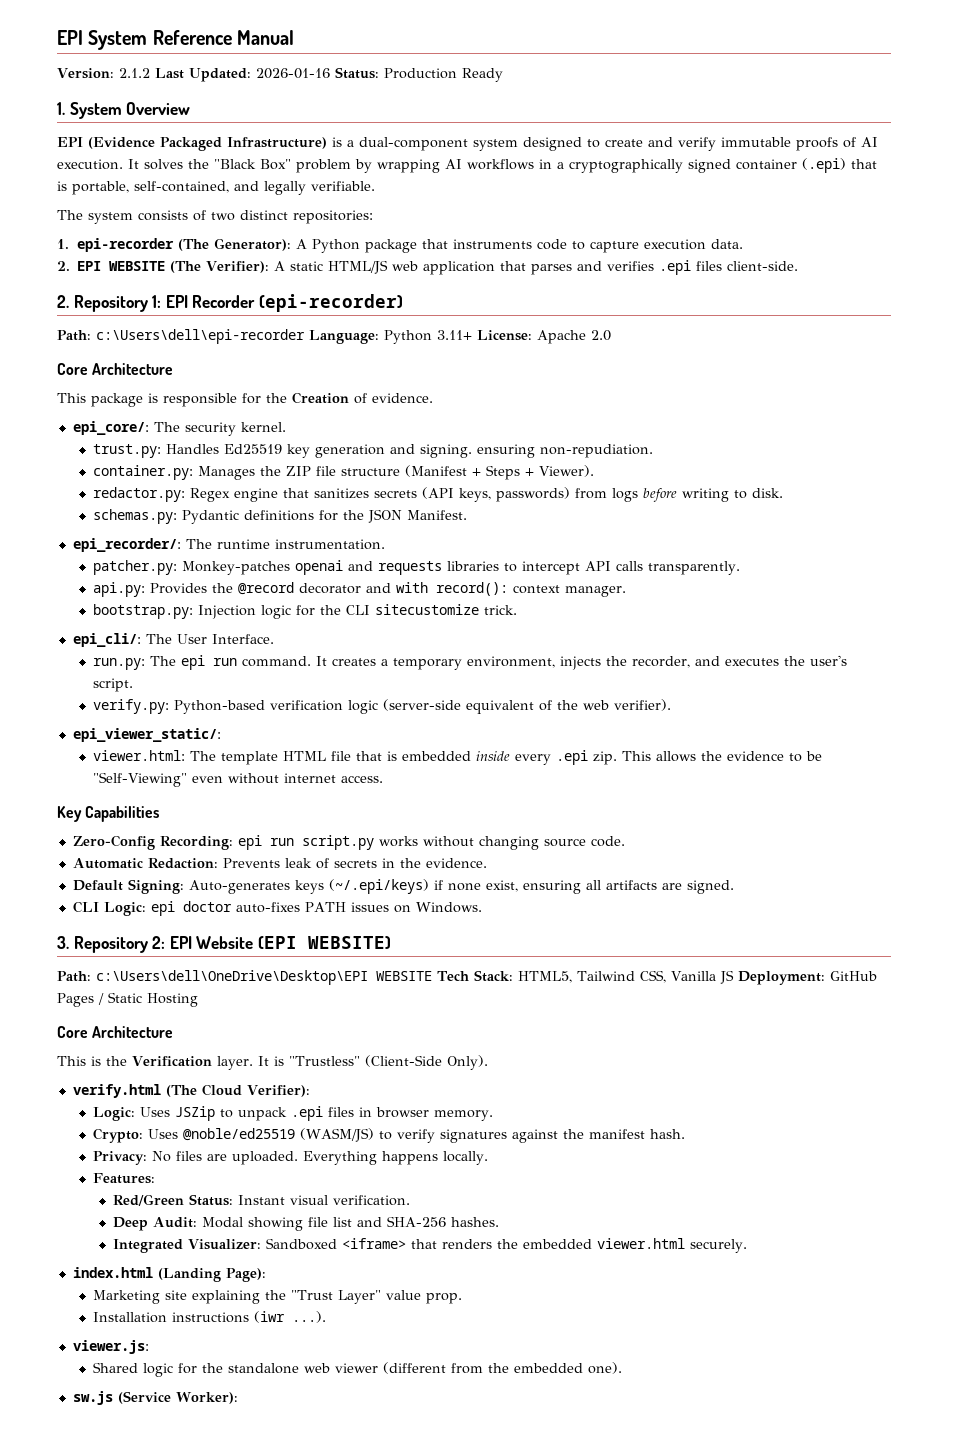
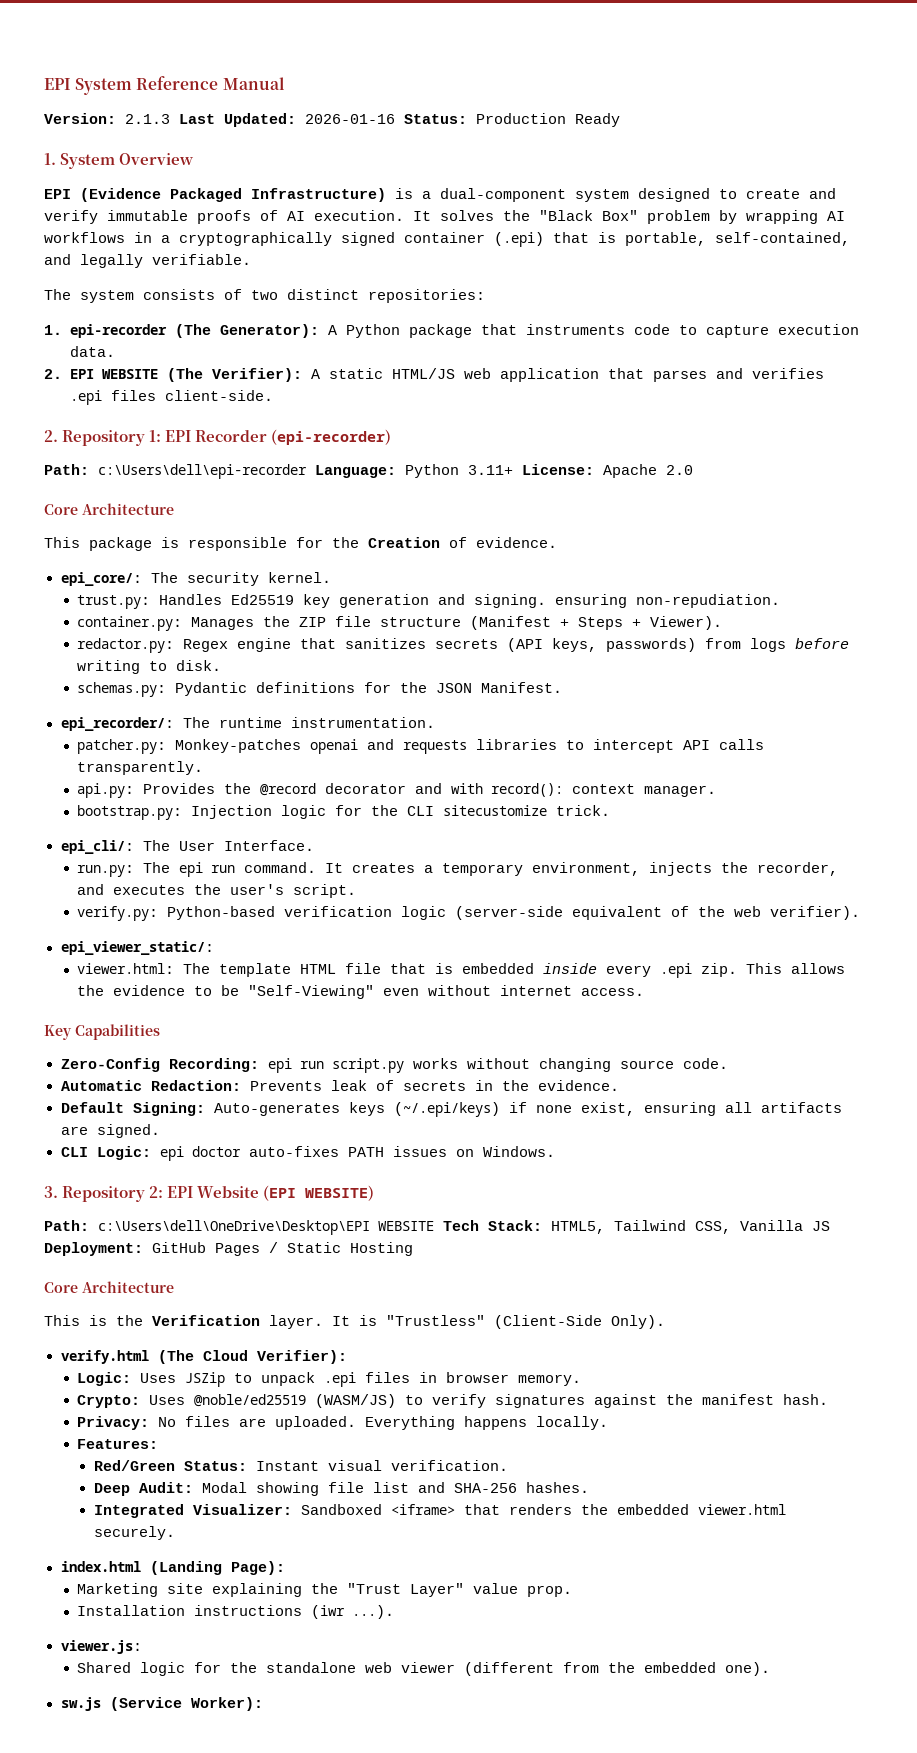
- Version: 2.1.2 Last Updated: 2026-01-16 Status: Production Ready
+ Version: 2.1.3 Last Updated: 2026-01-16 Status: Production Ready

